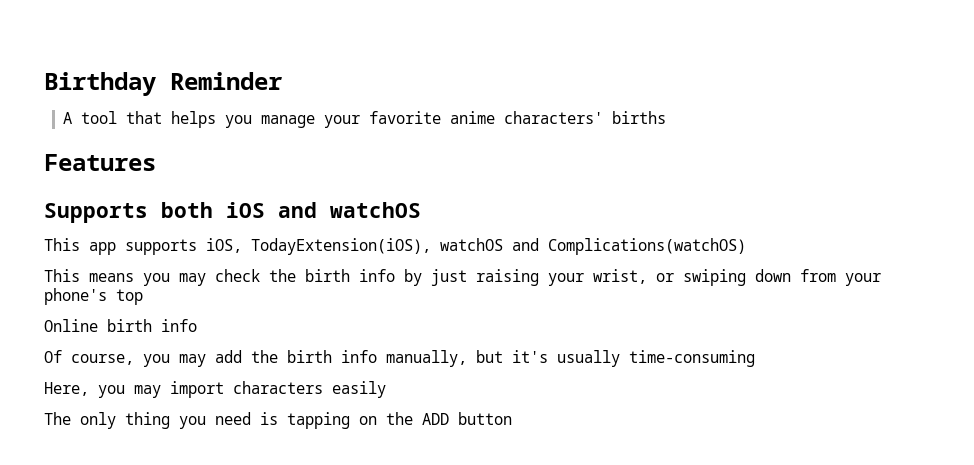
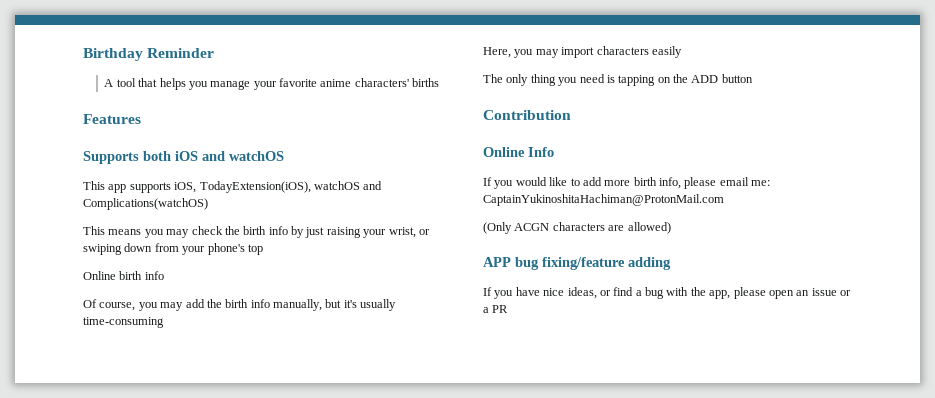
+ Contribution
+ Online Info
+ If you would like to add more birth info, please email me: CaptainYukinoshitaHachiman@ProtonMail.com
+ (Only ACGN characters are allowed)
+ APP bug fixing/feature adding
+ If you have nice ideas, or find a bug with the app, please open an issue or a PR

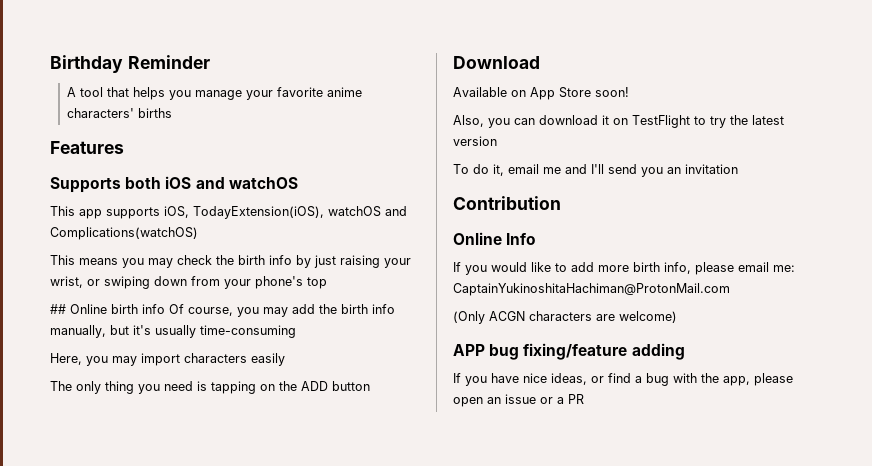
- Online birth info
- Of course, you may add the birth info manually, but it's usually time-consuming
+ ## Online birth info Of course, you may add the birth info manually, but it's usually time-consuming
+ Download
+ Available on App Store soon!
+ Also, you can download it on TestFlight to try the latest version
+ To do it, email me and I'll send you an invitation
- (Only ACGN characters are allowed)
+ (Only ACGN characters are welcome)

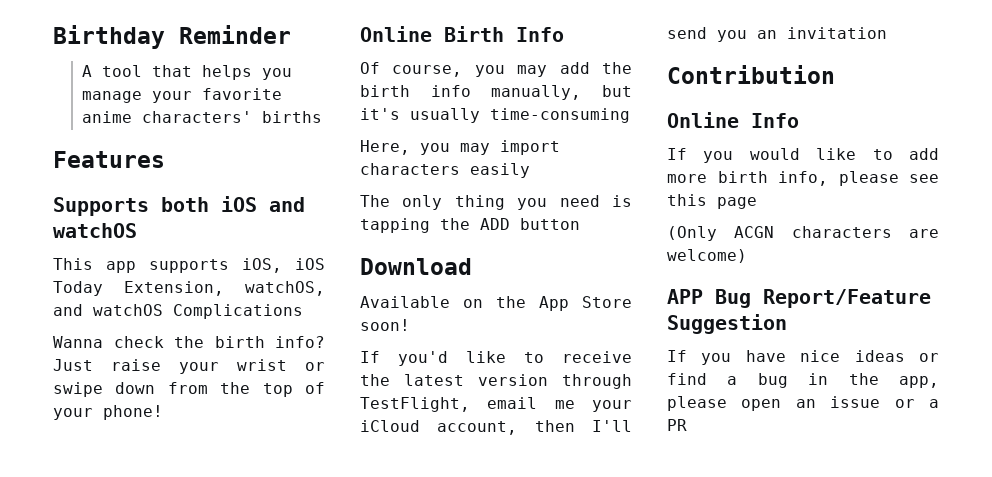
- This app supports iOS, TodayExtension(iOS), watchOS and Complications(watchOS)
- This means you may check the birth info by just raising your wrist, or swiping down from your phone's top
- ## Online birth info Of course, you may add the birth info manually, but it's usually time-consuming
+ This app supports iOS, iOS Today Extension, watchOS, and watchOS Complications
+ Wanna check the birth info? Just raise your wrist or swipe down from the top of your phone!
+ Online Birth Info
+ Of course, you may add the birth info manually, but it's usually time-consuming
- The only thing you need is tapping on the ADD button
+ The only thing you need is tapping the ADD button
- Available on App Store soon!
+ Available on the App Store soon!
- Also, you can download it on TestFlight to try the latest version
- To do it, email me and I'll send you an invitation
+ If you'd like to receive the latest version through TestFlight, email me your iCloud account, then I'll send you an invitation
- If you would like to add more birth info, please email me: CaptainYukinoshitaHachiman@ProtonMail.com
+ If you would like to add more birth info, please see this page
- APP bug fixing/feature adding
+ APP Bug Report/Feature Suggestion
- If you have nice ideas, or find a bug with the app, please open an issue or a PR
+ If you have nice ideas or find a bug in the app, please open an issue or a PR

